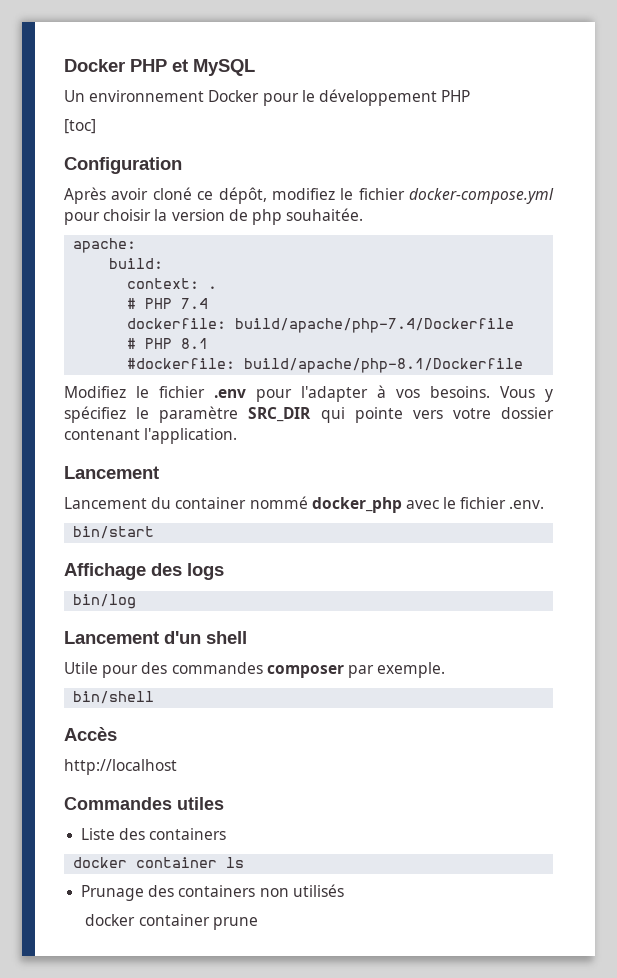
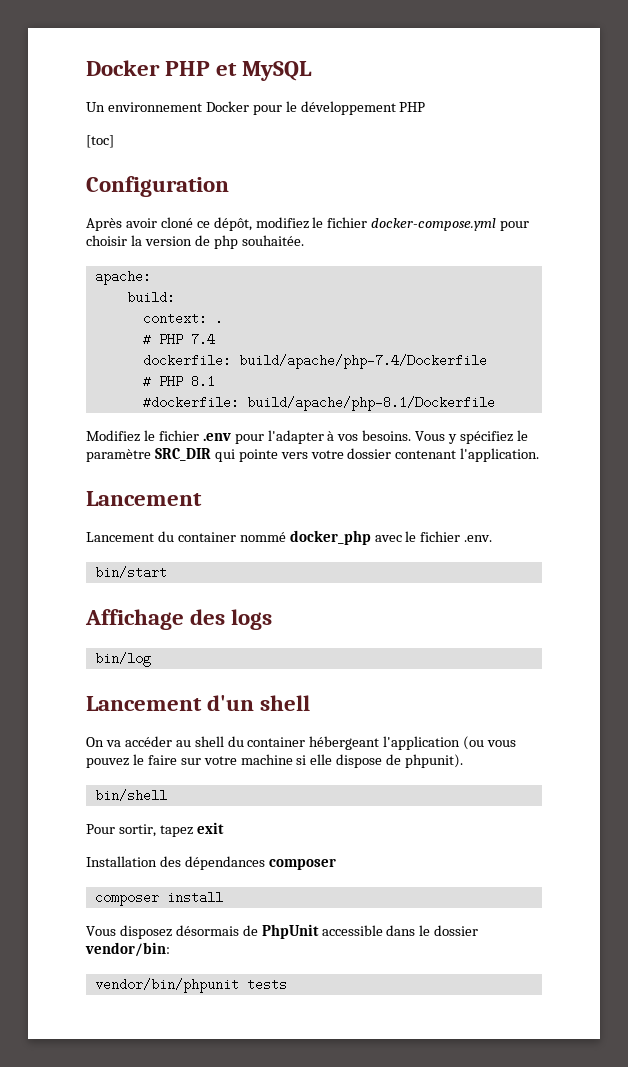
- Utile pour des commandes composer par exemple.
+ On va accéder au shell du container hébergeant l'application (ou vous pouvez le faire sur votre machine si elle dispose de phpunit).
  bin/shell
- Accès
- http://localhost
- Commandes utiles
- Liste des containers
- docker container ls
- Prunage des containers non utilisés
- docker container prune
+ Pour sortir, tapez exit
+ Installation des dépendances composer
+ composer install
+ Vous disposez désormais de PhpUnit accessible dans le dossier vendor/bin:
+ vendor/bin/phpunit tests

